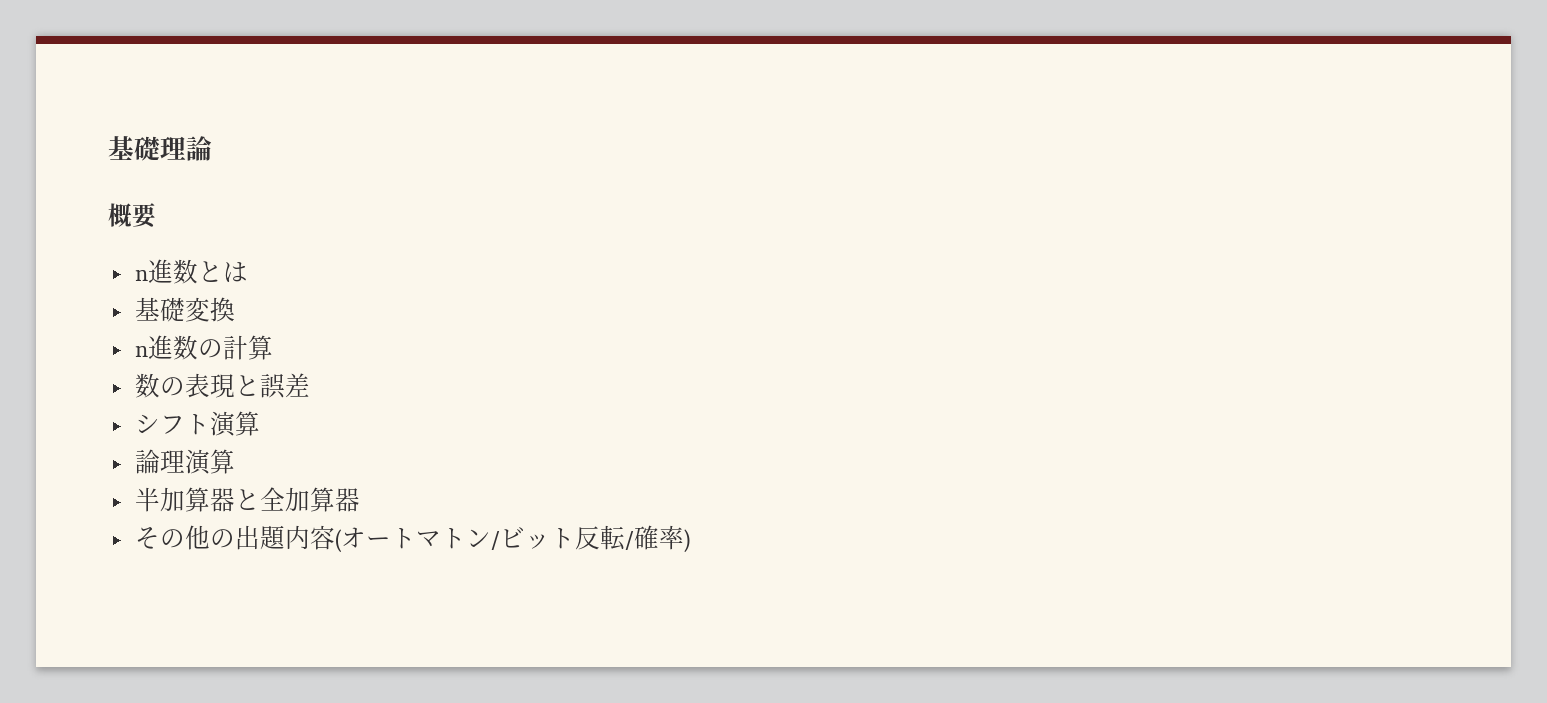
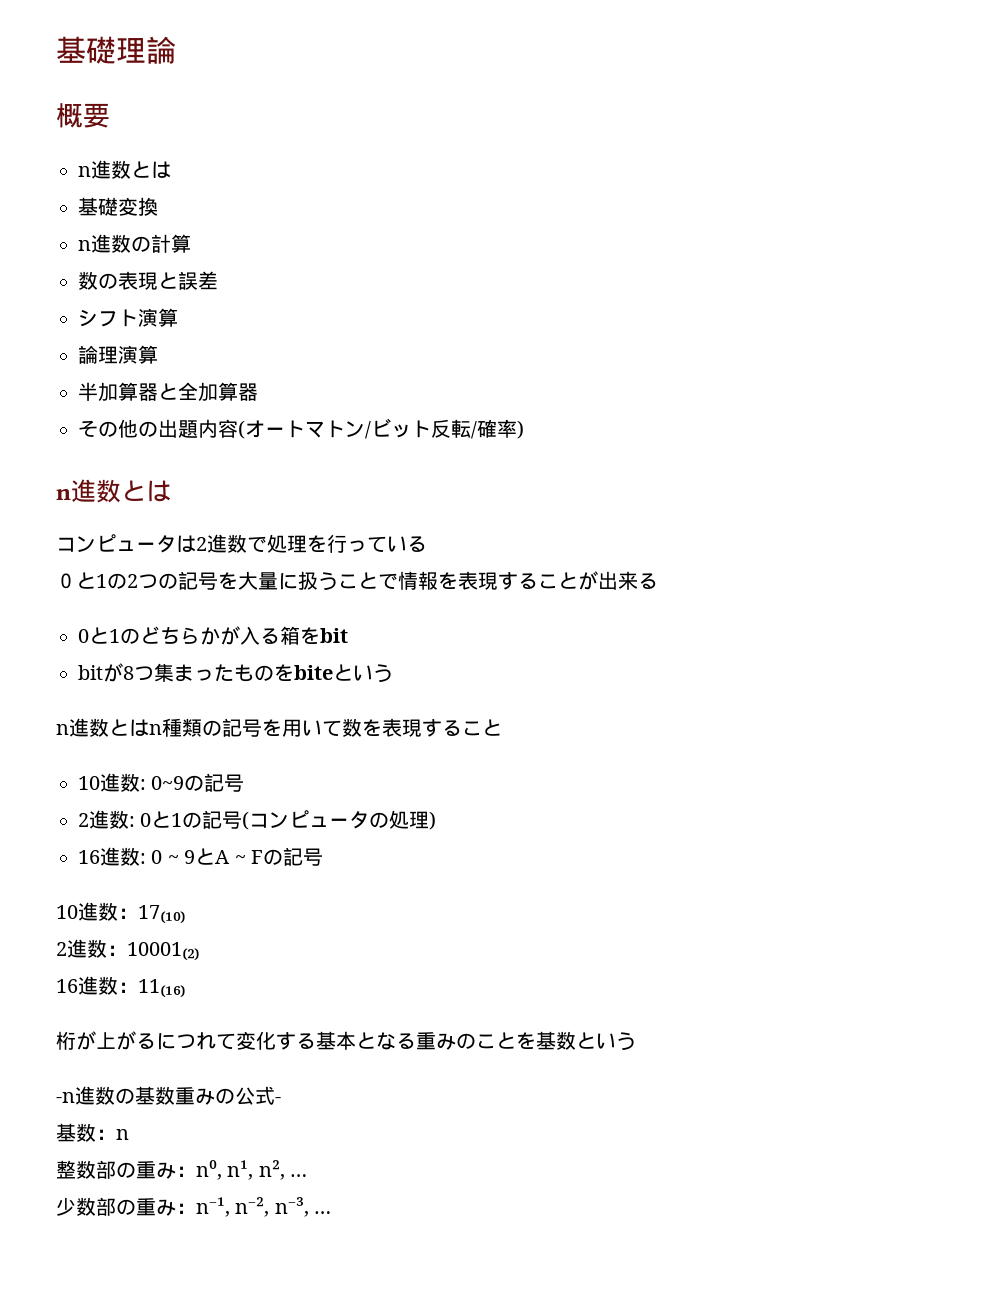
  その他の出題内容(オートマトン/ビット反転/確率)
+ n進数とは
+ コンピュータは2進数で処理を行っている
+ ０と1の2つの記号を大量に扱うことで情報を表現することが出来る
+ 0と1のどちらかが入る箱をbit
+ bitが8つ集まったものをbiteという
+ n進数とはn種類の記号を用いて数を表現すること
+ 10進数: 0~9の記号
+ 2進数: 0と1の記号(コンピュータの処理)
+ 16進数: 0 ~ 9とA ~ Fの記号
+ 10進数：17₍₁₀₎
+ 2進数：10001₍₂₎
+ 16進数：11₍₁₆₎
+ 桁が上がるにつれて変化する基本となる重みのことを基数という
+ -n進数の基数重みの公式-
+ 基数：n
+ 整数部の重み：n⁰, n¹, n², …
+ 少数部の重み：n⁻¹, n⁻², n⁻³, …

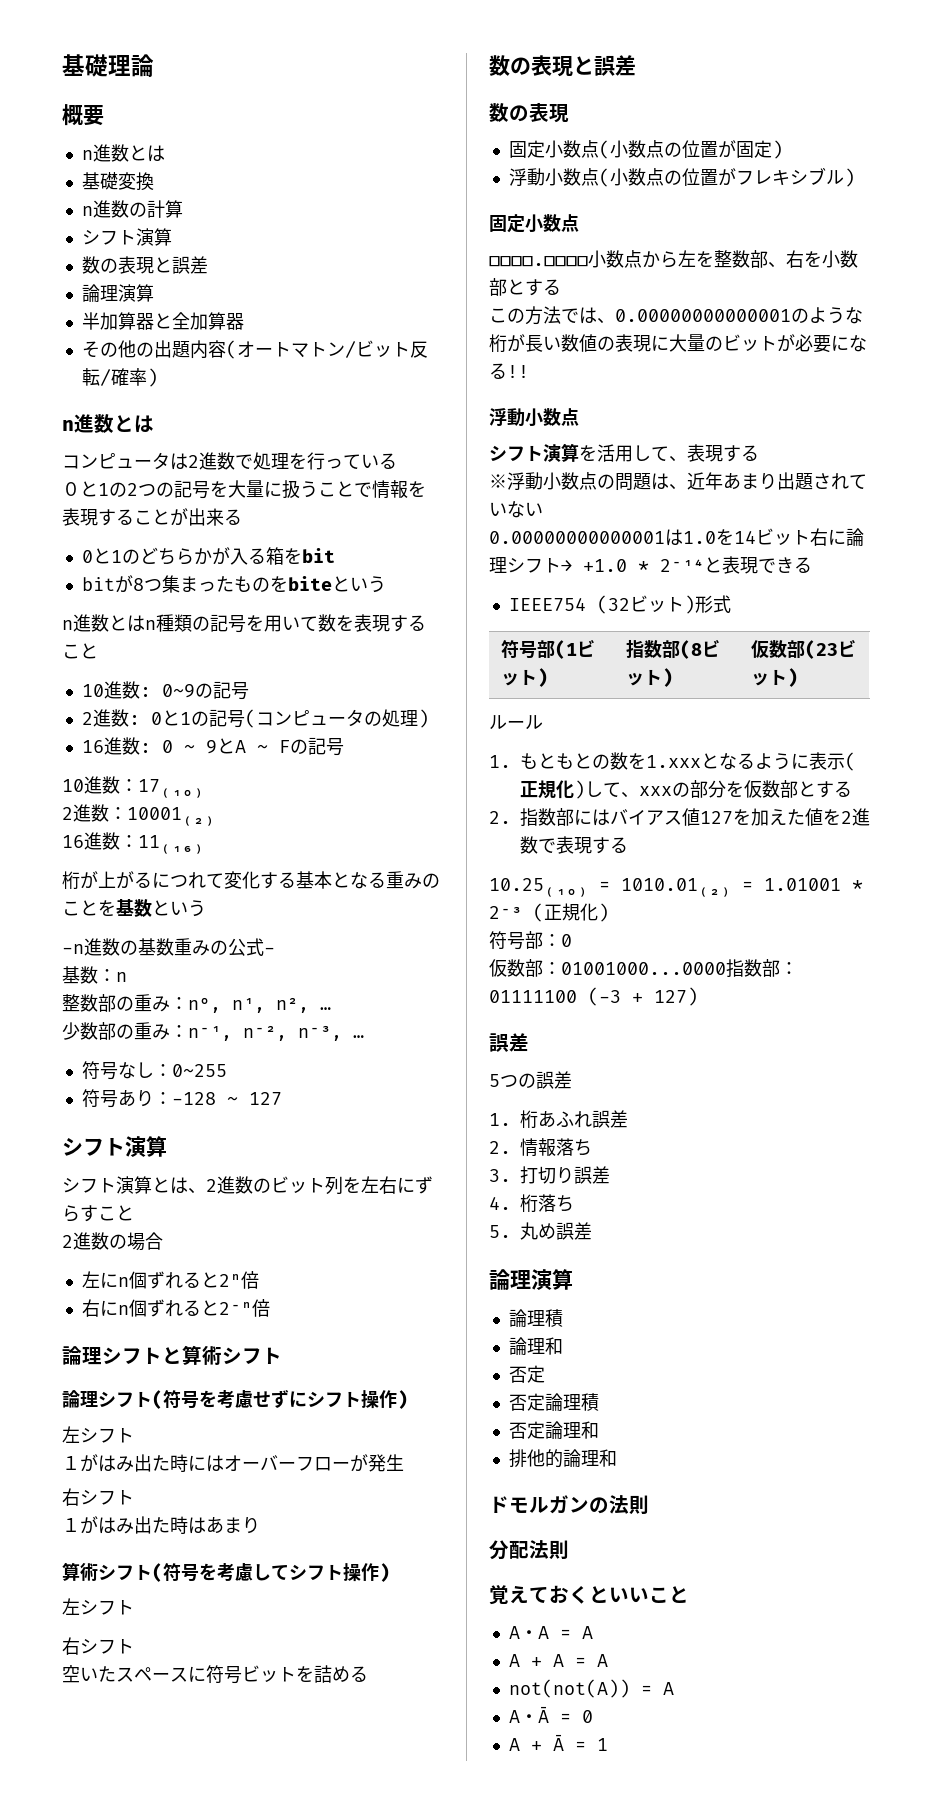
  n進数の計算
+ シフト演算
  数の表現と誤差
- シフト演算
+ 符号なし：0~255
+ 符号あり：-128 ~ 127
+ シフト演算
+ シフト演算とは、2進数のビット列を左右にずらすこと
+ 2進数の場合
+ 左にn個ずれると2ⁿ倍
+ 右にn個ずれると2⁻ⁿ倍
+ 論理シフトと算術シフト
+ 論理シフト(符号を考慮せずにシフト操作)
+ 左シフト
+ １がはみ出た時にはオーバーフローが発生
+ 右シフト
+ １がはみ出た時はあまり
+ 算術シフト(符号を考慮してシフト操作)
+ 左シフト
+ 右シフト
+ 空いたスペースに符号ビットを詰める
+ 数の表現と誤差
+ 数の表現
+ 固定小数点(小数点の位置が固定)
+ 浮動小数点(小数点の位置がフレキシブル)
+ 固定小数点
+ □□□□.□□□□小数点から左を整数部、右を小数部とする
+ この方法では、0.00000000000001のような桁が長い数値の表現に大量のビットが必要になる!!
+ 浮動小数点
+ シフト演算を活用して、表現する
+ ※浮動小数点の問題は、近年あまり出題されていない
+ 0.00000000000001は1.0を14ビット右に論理シフト→ +1.0 * 2⁻¹⁴と表現できる
+ IEEE754 (32ビット)形式
+ 符号部(1ビット) | 指数部(8ビット) | 仮数部(23ビット)
+ ルール
+ 1.もともとの数を1.xxxとなるように表示(正規化)して、xxxの部分を仮数部とする
+ 2.指数部にはバイアス値127を加えた値を2進数で表現する
+ 10.25₍₁₀₎ = 1010.01₍₂₎ = 1.01001 * 2⁻³ (正規化)
+ 符号部：0
+ 仮数部：01001000...0000指数部：01111100 (-3 + 127)
+ 誤差
+ 5つの誤差
+ 1.桁あふれ誤差
+ 2.情報落ち
+ 3.打切り誤差
+ 4.桁落ち
+ 5.丸め誤差
+ 論理演算
+ 論理積
+ 論理和
+ 否定
+ 否定論理積
+ 否定論理和
+ 排他的論理和
+ ドモルガンの法則
+ 分配法則
+ 覚えておくといいこと
+ A・A = A
+ A + A = A
+ not(not(A)) = A
+ A・Ā = 0
+ A + Ā = 1

